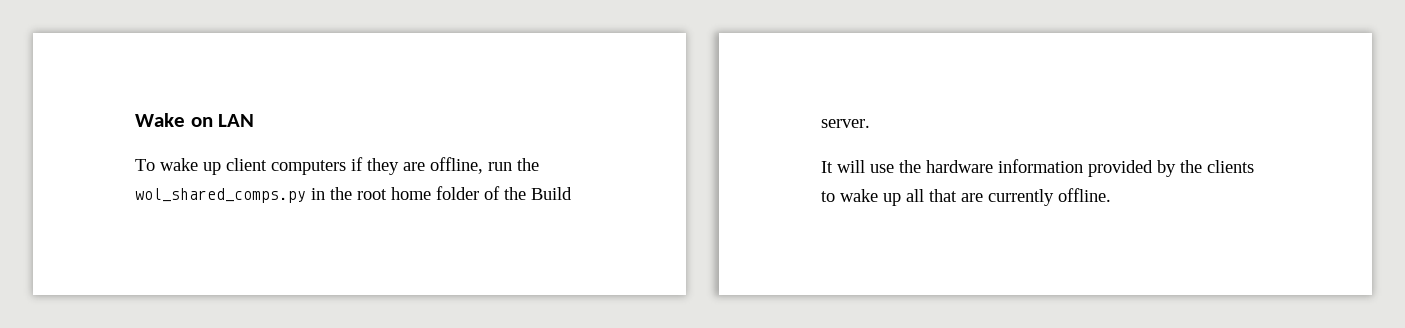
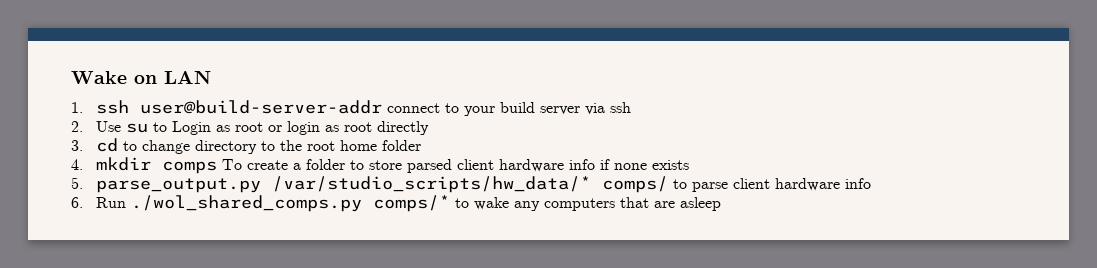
- To wake up client computers if they are offline, run the wol_shared_comps.py in the root home folder of the Build server.
- It will use the hardware information provided by the clients to wake up all that are currently offline.
+ 1. ssh user@build-server-addr connect to your build server via ssh
+ 2. Use su to Login as root or login as root directly
+ 3. cd to change directory to the root home folder
+ 4. mkdir comps To create a folder to store parsed client hardware info if none exists
+ 5. parse_output.py /var/studio_scripts/hw_data/* comps/ to parse client hardware info
+ 6. Run ./wol_shared_comps.py comps/* to wake any computers that are asleep

